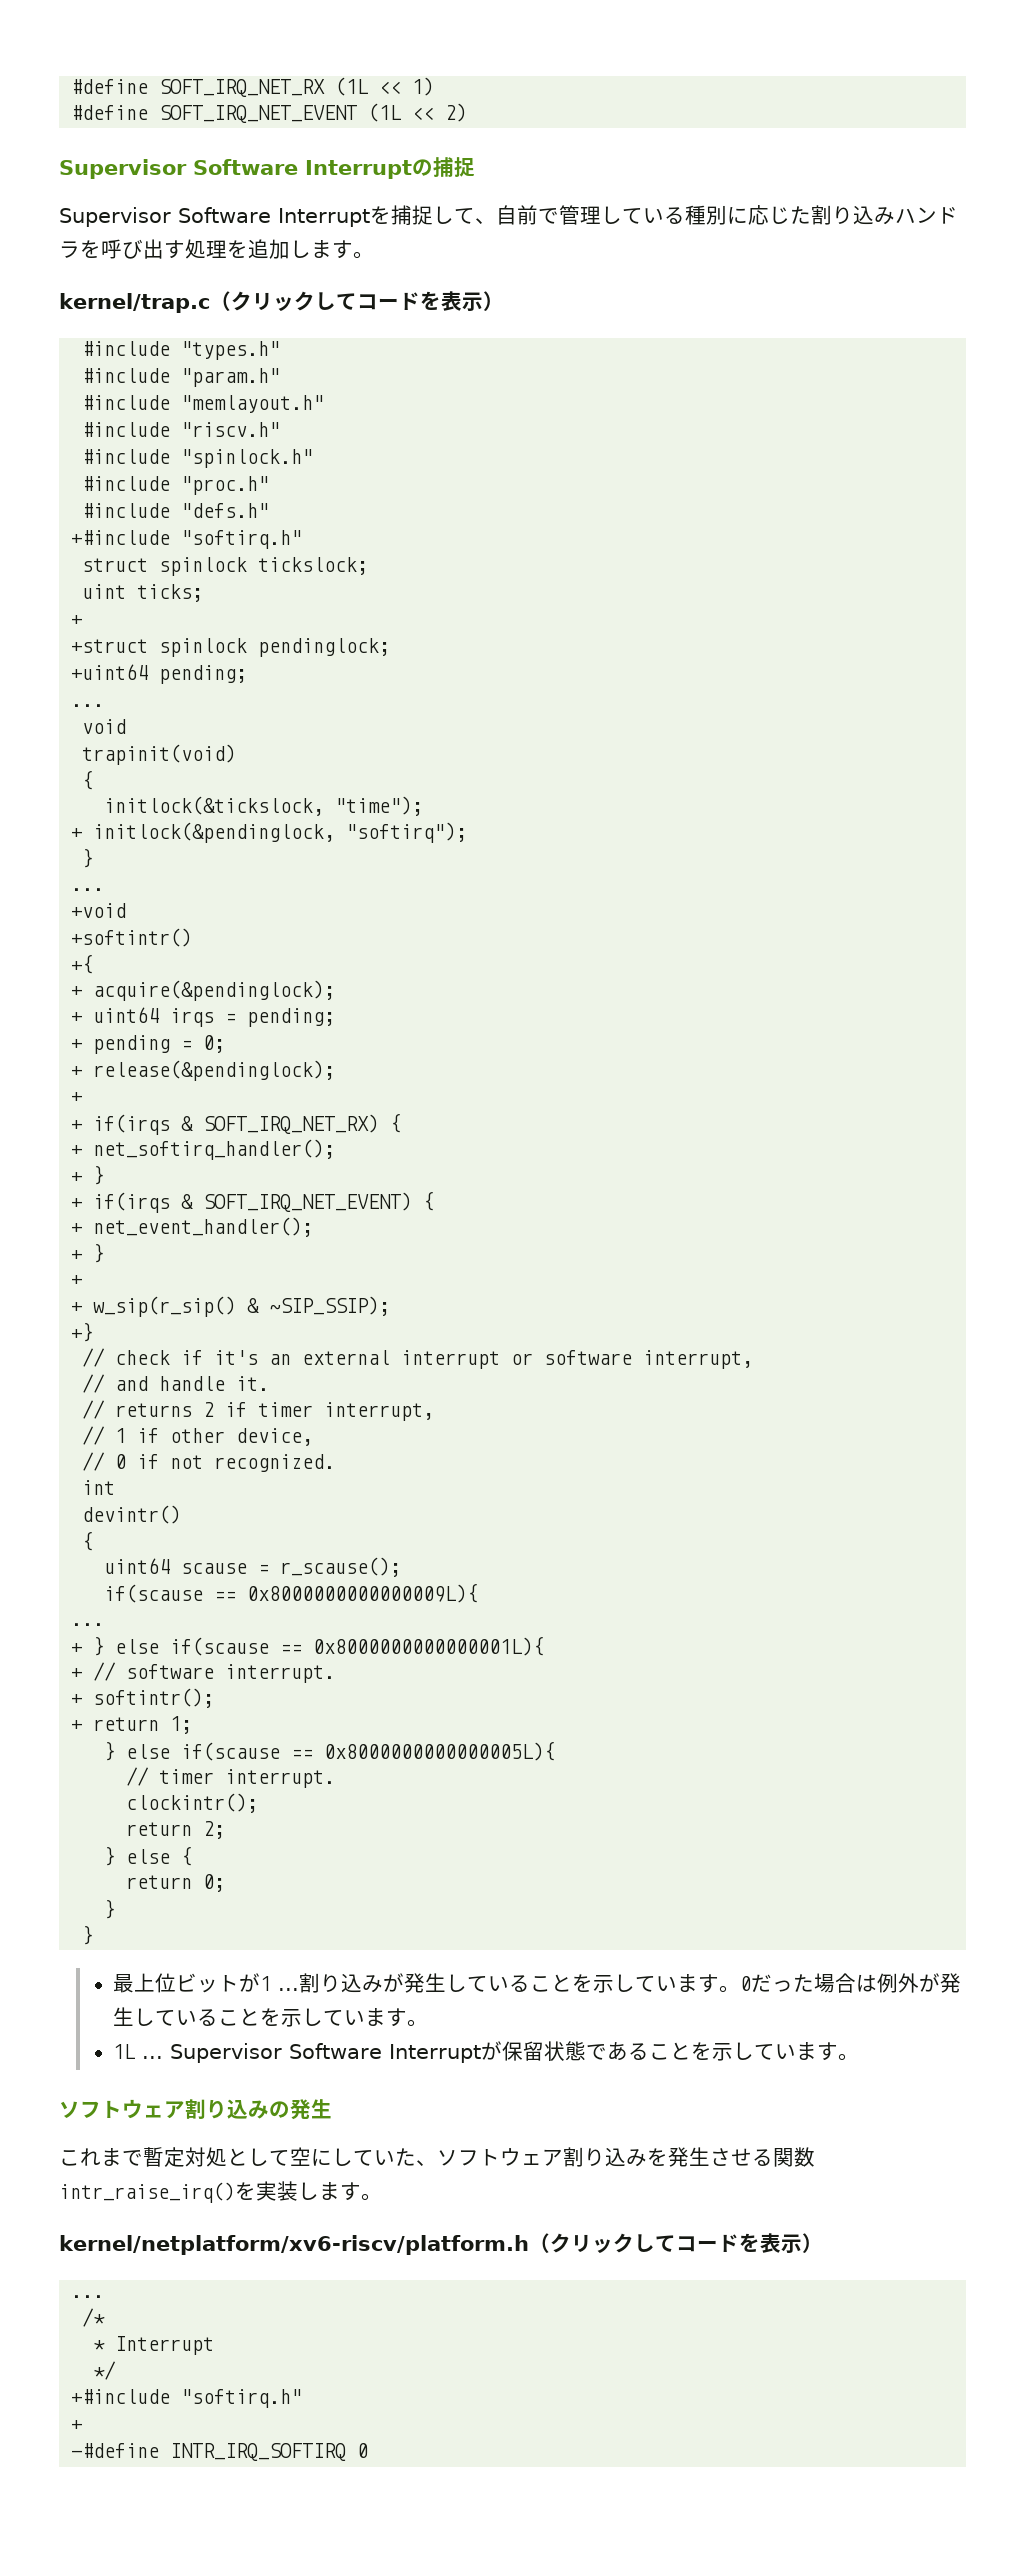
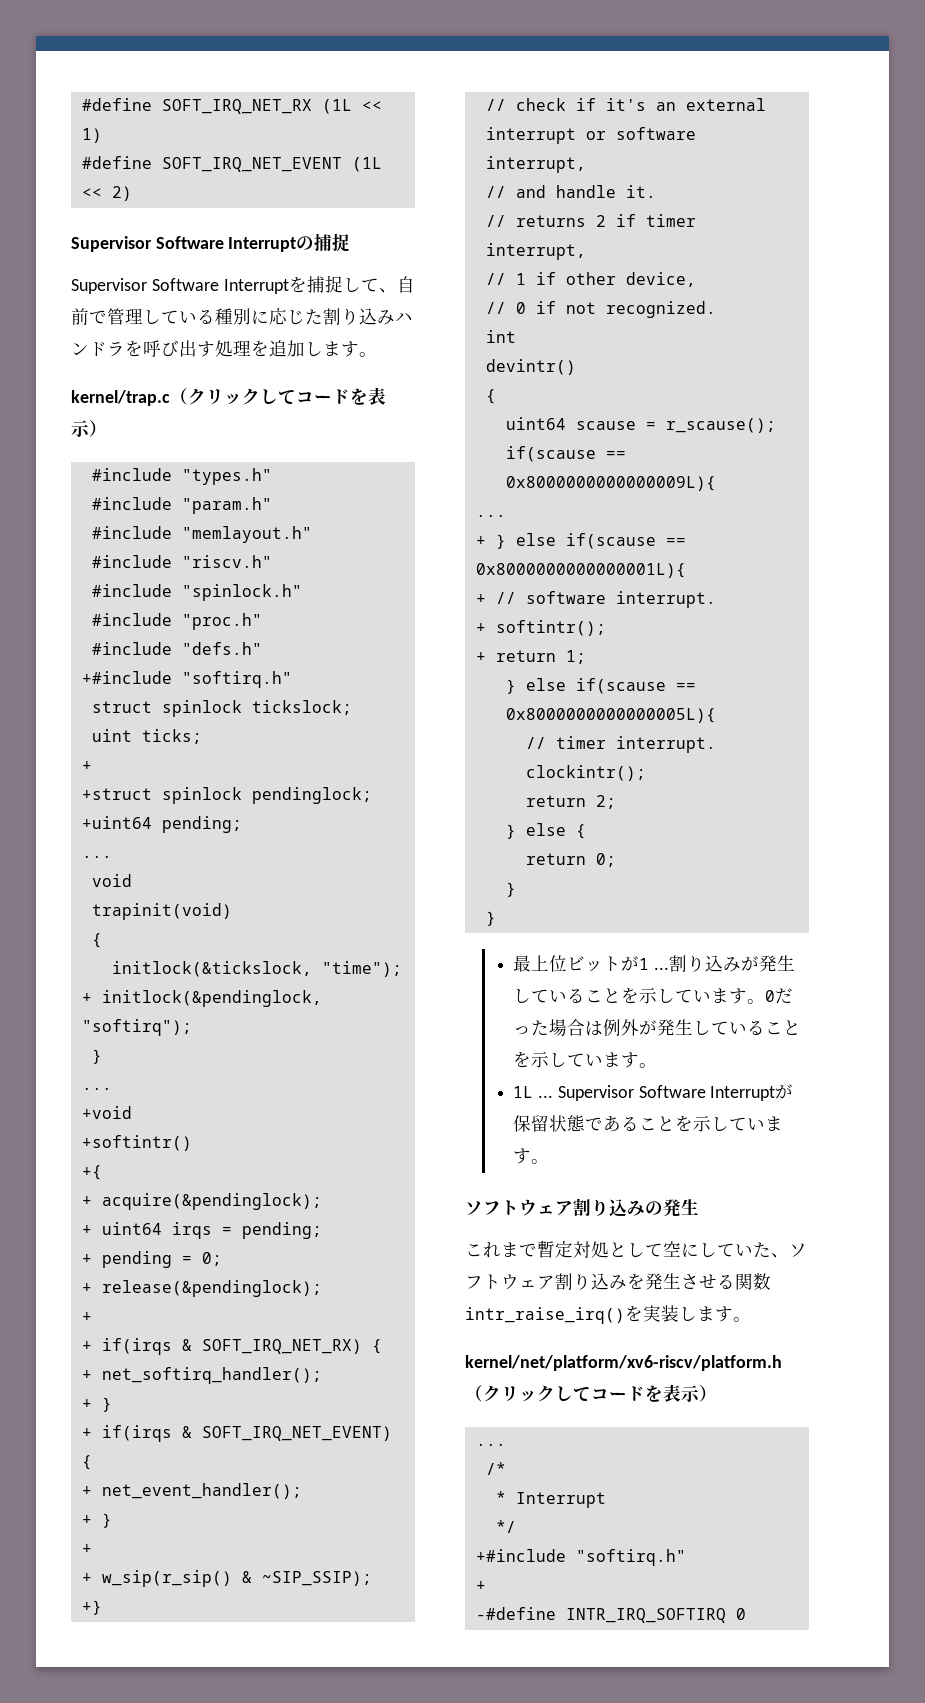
- kernel/netplatform/xv6-riscv/platform.h（クリックしてコードを表示）
+ kernel/net/platform/xv6-riscv/platform.h（クリックしてコードを表示）

